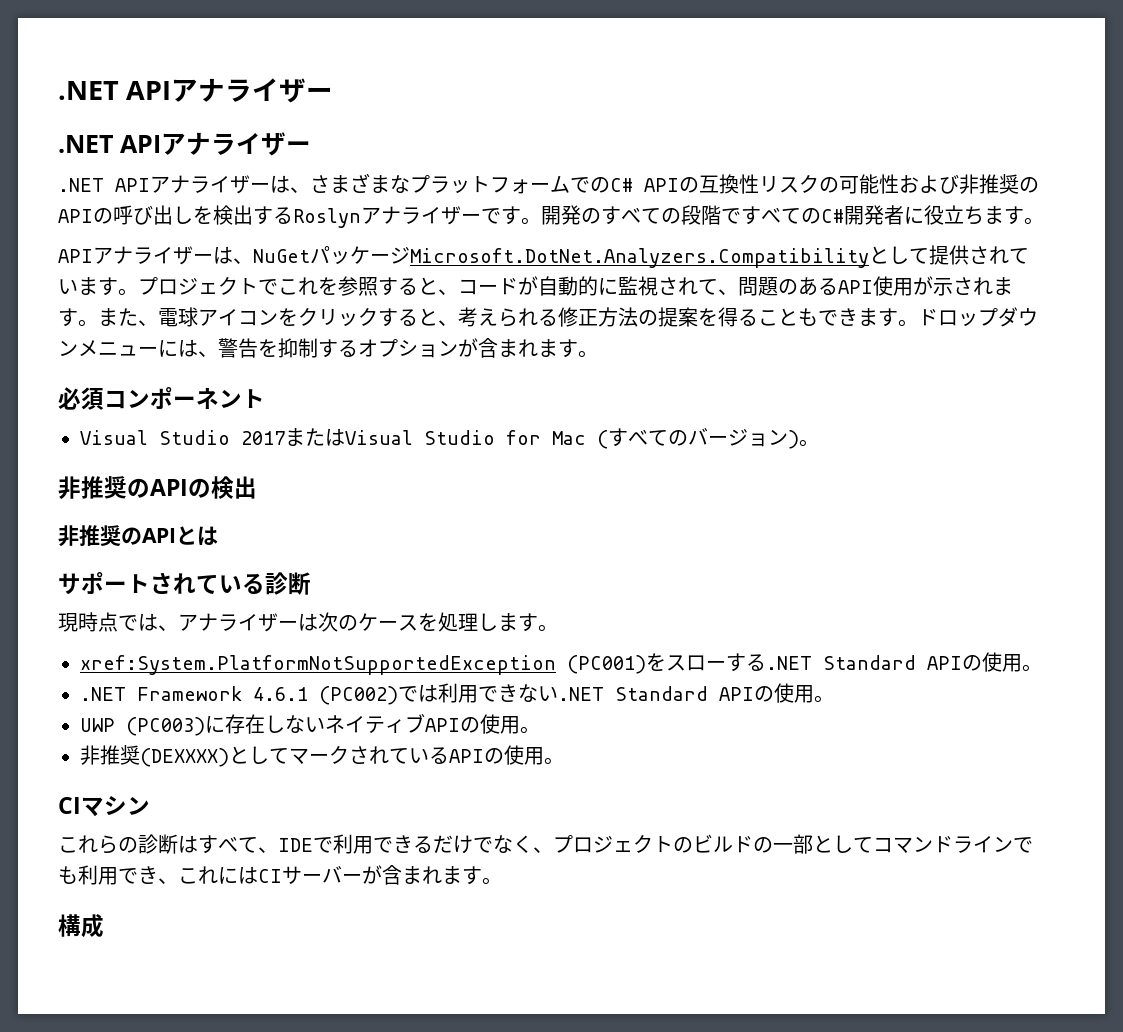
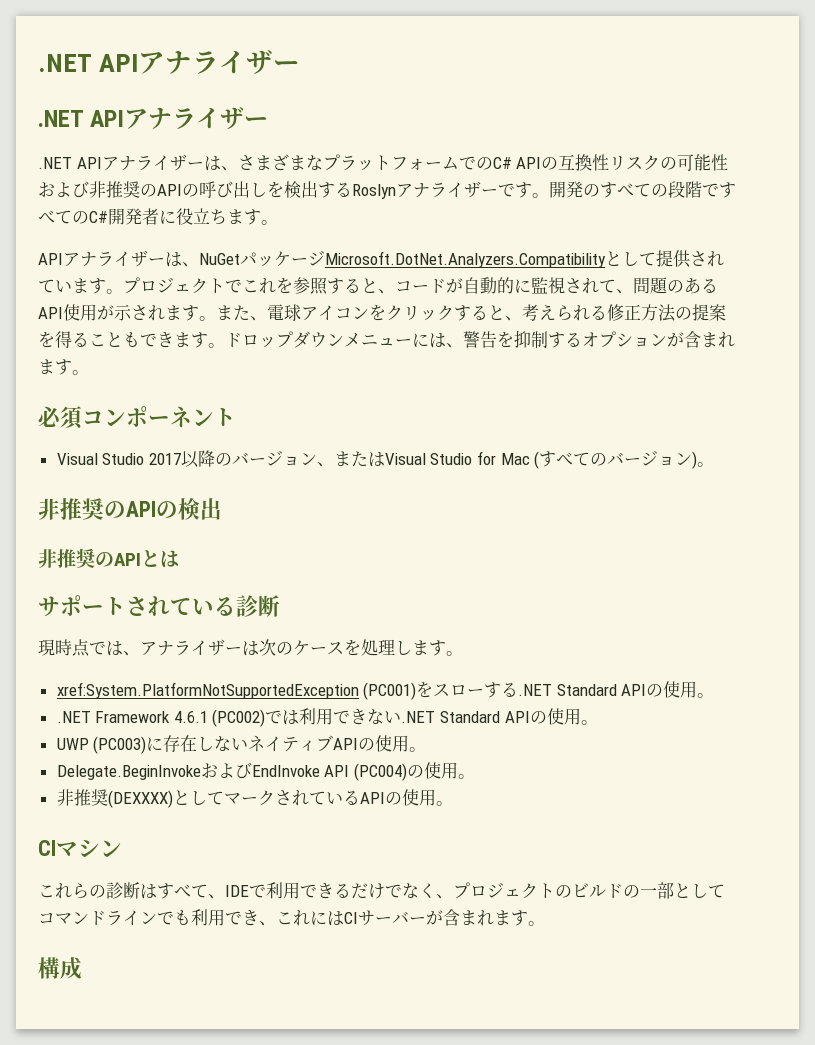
- Visual Studio 2017またはVisual Studio for Mac (すべてのバージョン)。
+ Visual Studio 2017以降のバージョン、またはVisual Studio for Mac (すべてのバージョン)。
+ Delegate.BeginInvokeおよびEndInvoke API (PC004)の使用。

